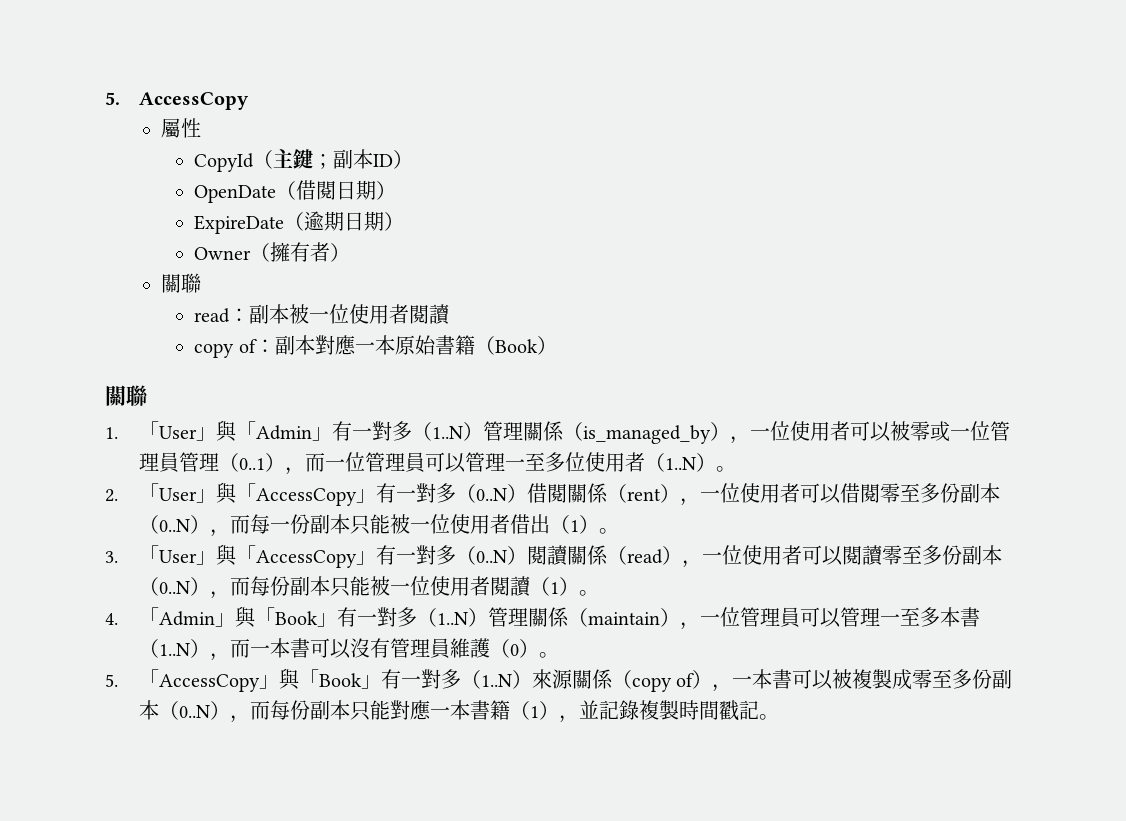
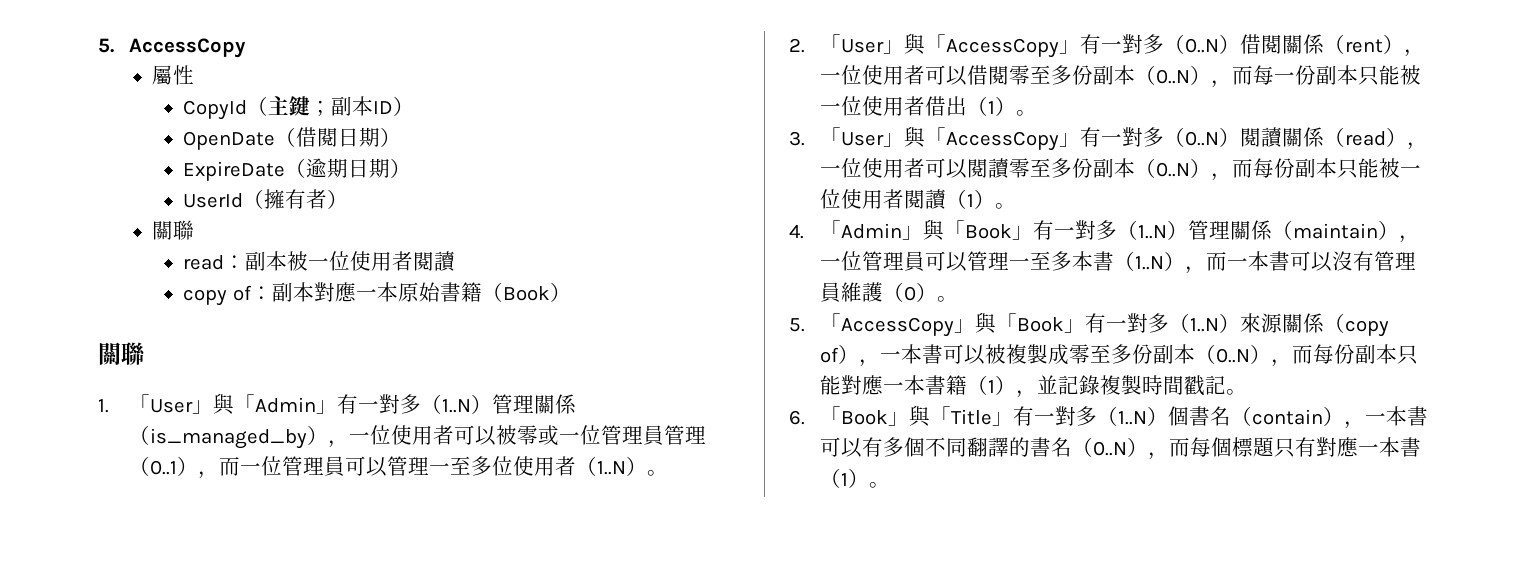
- Owner（擁有者）
+ UserId（擁有者）
+ 6.「Book」與「Title」有一對多（1..N）個書名（contain），一本書可以有多個不同翻譯的書名（0..N），而每個標題只有對應一本書（1）。

